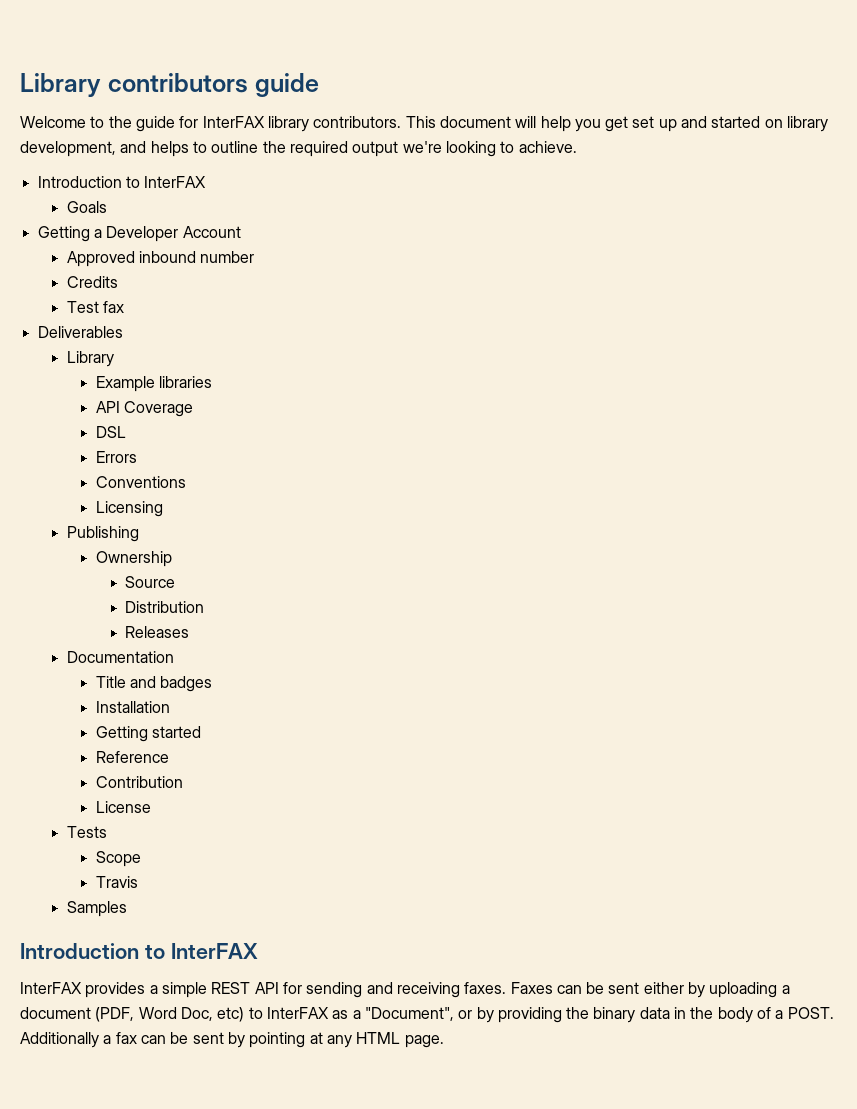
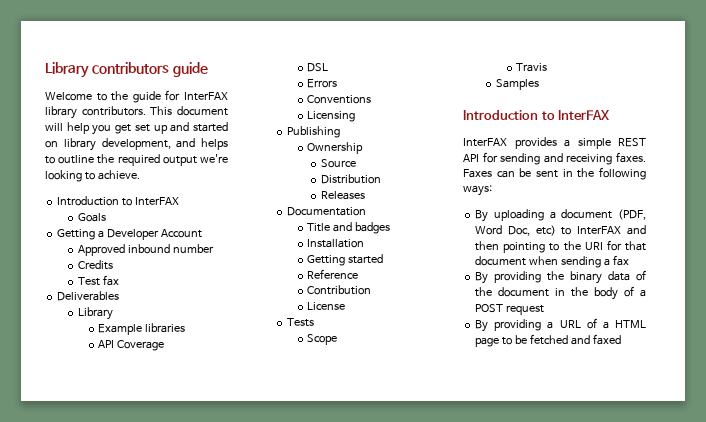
- Faxes can be sent either by uploading a document (PDF, Word Doc, etc) to InterFAX as a "Document", or by providing the binary data in the body of a POST. Additionally a fax can be sent by pointing at any HTML page.
+ Faxes can be sent in the following ways:
+ By uploading a document (PDF, Word Doc, etc) to InterFAX and then pointing to the URI for that document when sending a fax
+ By providing the binary data of the document in the body of a POST request
+ By providing a URL of a HTML page to be fetched and faxed

